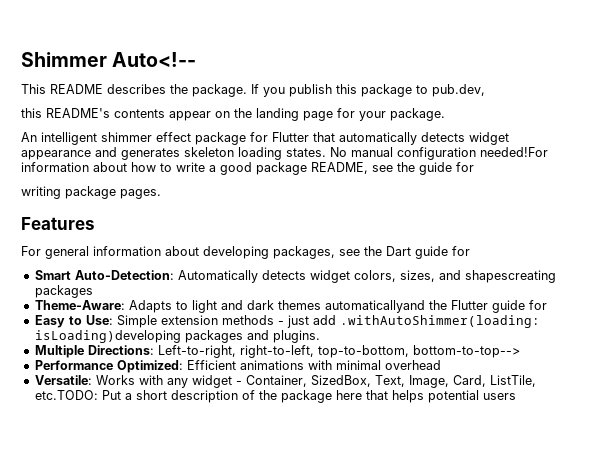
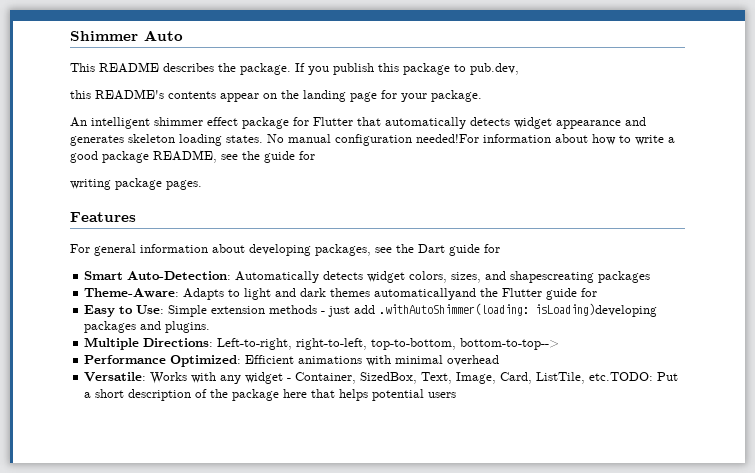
- Shimmer Auto<!--
+ Shimmer Auto

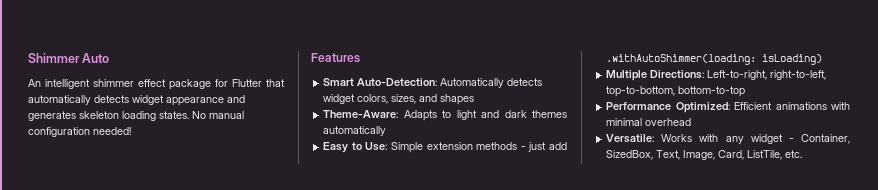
- This README describes the package. If you publish this package to pub.dev,
- this README's contents appear on the landing page for your package.
- No manual configuration needed!For information about how to write a good package README, see the guide for
- writing package pages.
+ No manual configuration needed!
  Features
- For general information about developing packages, see the Dart guide for
- Smart Auto-Detection: Automatically detects widget colors, sizes, and shapescreating packages
+ Smart Auto-Detection: Automatically detects widget colors, sizes, and shapes
- Theme-Aware: Adapts to light and dark themes automaticallyand the Flutter guide for
+ Theme-Aware: Adapts to light and dark themes automatically
- Easy to Use: Simple extension methods - just add .withAutoShimmer(loading: isLoading)developing packages and plugins.
+ Easy to Use: Simple extension methods - just add .withAutoShimmer(loading: isLoading)
- Multiple Directions: Left-to-right, right-to-left, top-to-bottom, bottom-to-top-->
+ Multiple Directions: Left-to-right, right-to-left, top-to-bottom, bottom-to-top
- Versatile: Works with any widget - Container, SizedBox, Text, Image, Card, ListTile, etc.TODO: Put a short description of the package here that helps potential users
+ Versatile: Works with any widget - Container, SizedBox, Text, Image, Card, ListTile, etc.

